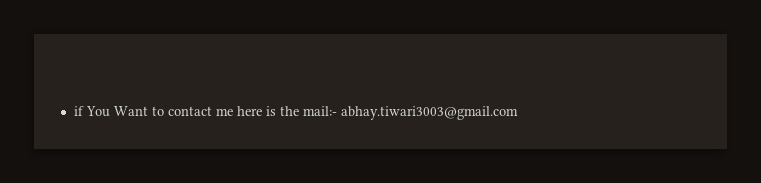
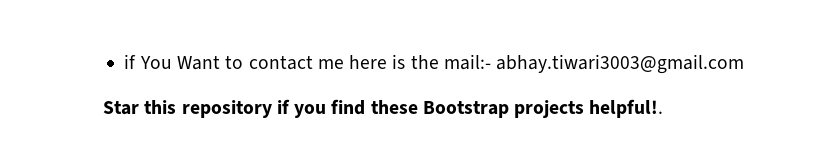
+ Star this repository if you find these Bootstrap projects helpful!.

